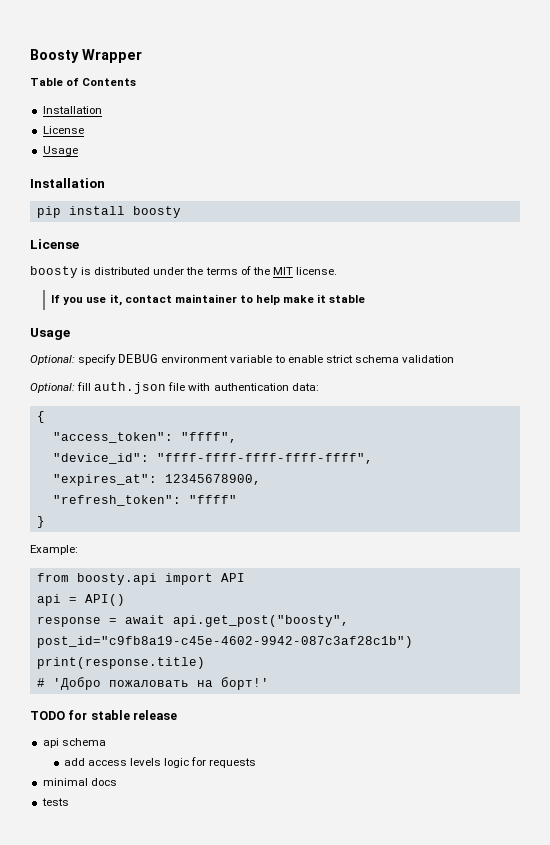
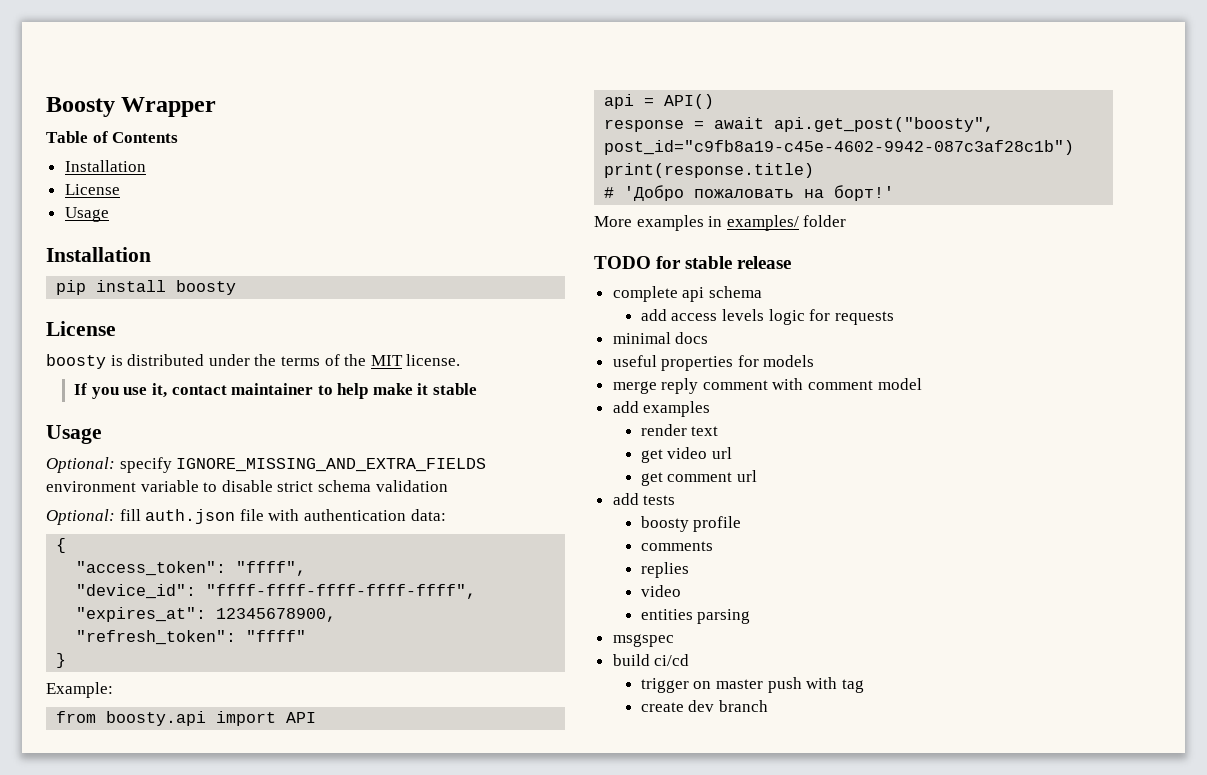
- Optional: specify DEBUG environment variable to enable strict schema validation
+ Optional: specify IGNORE_MISSING_AND_EXTRA_FIELDS environment variable to disable strict schema validation
+ More examples in examples/ folder
- api schema
+ complete api schema
- tests
+ useful properties for models
+ merge reply comment with comment model
+ add examples
+ render text
+ get video url
+ get comment url
+ add tests
+ boosty profile
+ comments
+ replies
+ video
+ entities parsing
+ msgspec
+ build ci/cd
+ trigger on master push with tag
+ create dev branch

